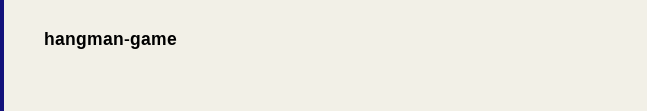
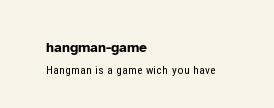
+ Hangman is a game wich you have

